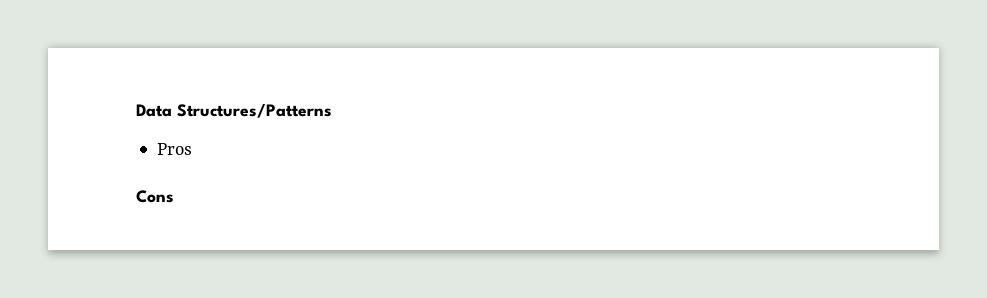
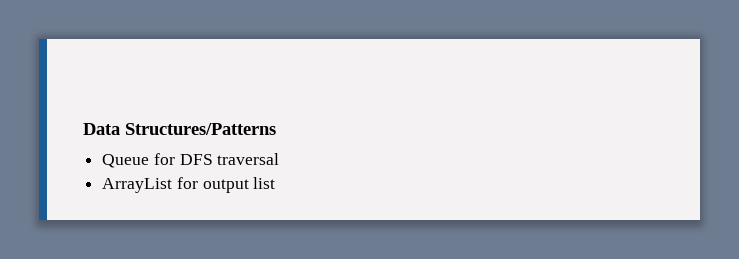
- Pros
- Cons
+ Queue for DFS traversal
+ ArrayList for output list

